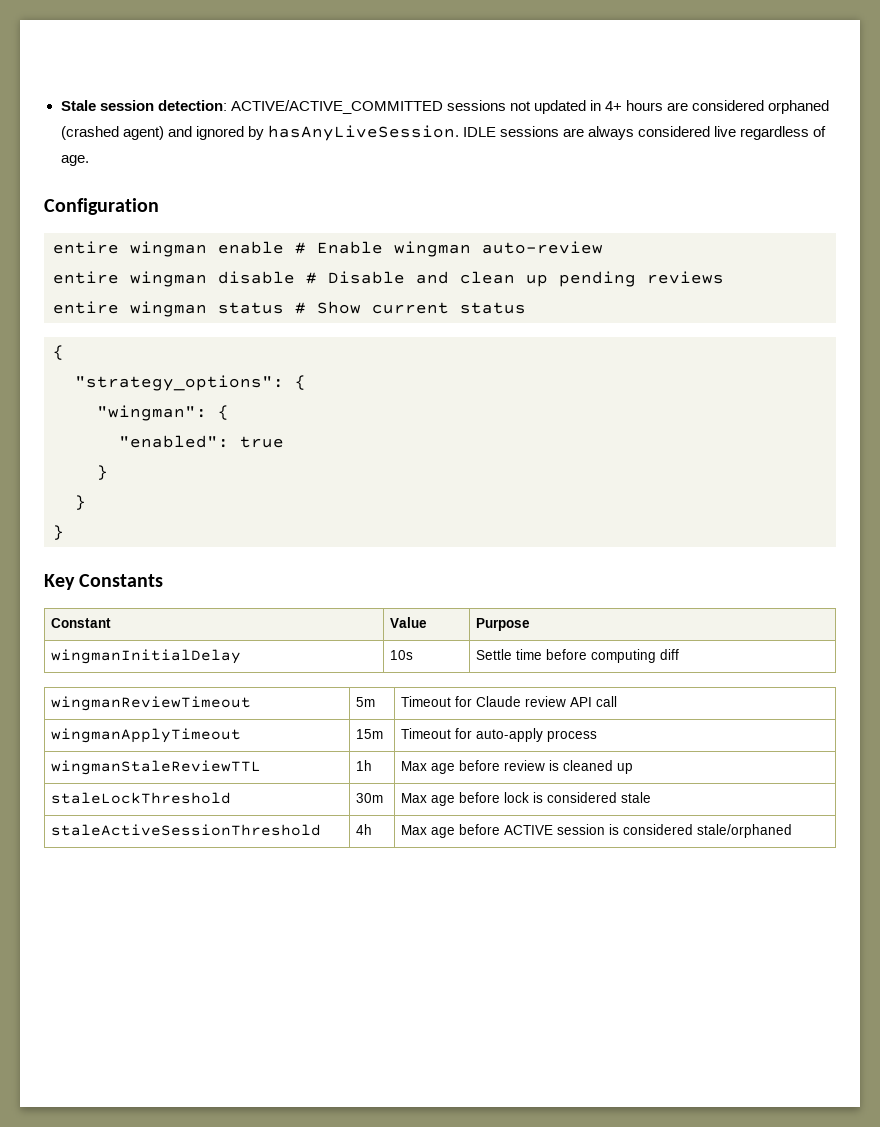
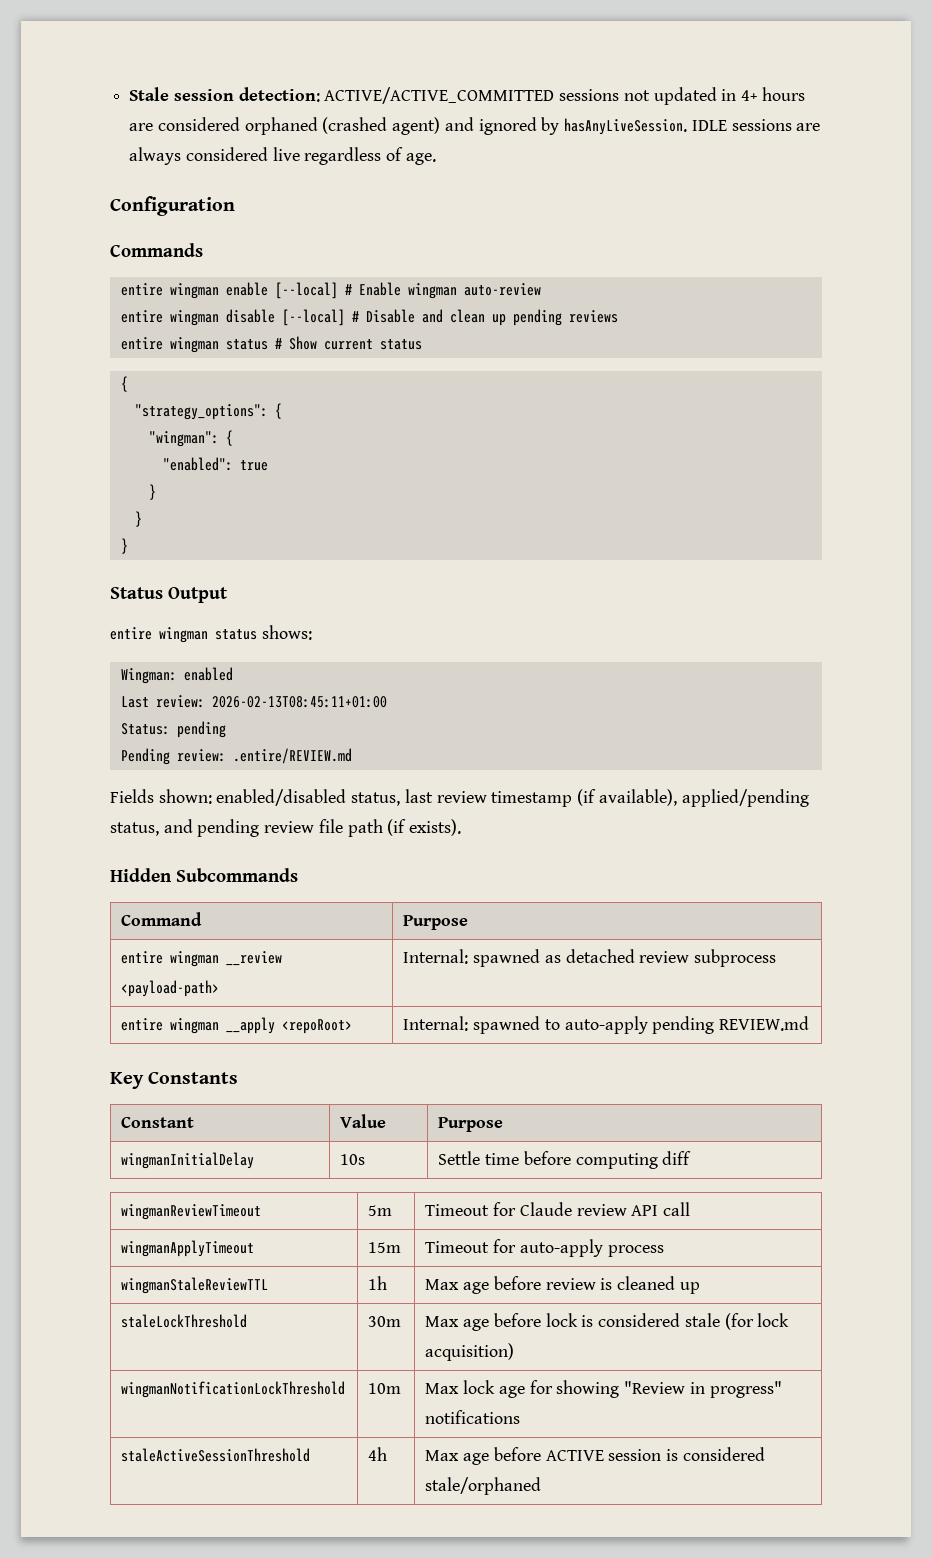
+ Commands
- entire wingman enable # Enable wingman auto-review
+ entire wingman enable [--local] # Enable wingman auto-review
- entire wingman disable # Disable and clean up pending reviews
+ entire wingman disable [--local] # Disable and clean up pending reviews
+ Status Output
+ entire wingman status shows:
+ Wingman: enabled
+ Last review: 2026-02-13T08:45:11+01:00
+ Status: pending
+ Pending review: .entire/REVIEW.md
+ Fields shown: enabled/disabled status, last review timestamp (if available), applied/pending status, and pending review file path (if exists).
+ Hidden Subcommands
+ Command | Purpose
+ entire wingman __review <payload-path> | Internal: spawned as detached review subprocess
+ entire wingman __apply <repoRoot> | Internal: spawned to auto-apply pending REVIEW.md
- staleLockThreshold | 30m | Max age before lock is considered stale
+ staleLockThreshold | 30m | Max age before lock is considered stale (for lock acquisition)
+ wingmanNotificationLockThreshold | 10m | Max lock age for showing "Review in progress" notifications

